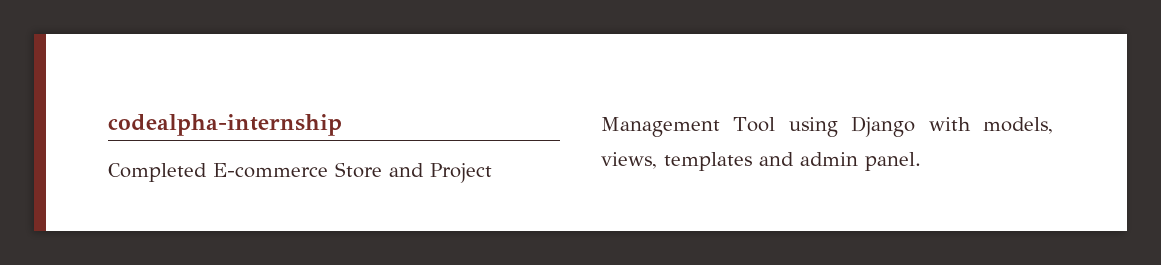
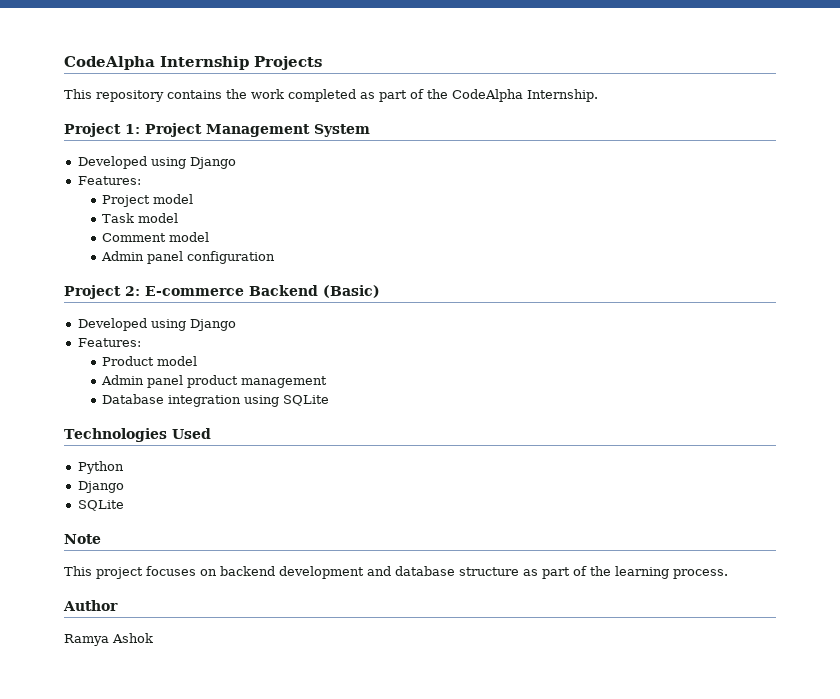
- codealpha-internship
- Completed E-commerce Store and Project Management Tool using Django with models, views, templates and admin panel.
+ CodeAlpha Internship Projects
+ This repository contains the work completed as part of the CodeAlpha Internship.
+ Project 1: Project Management System
+ Developed using Django
+ Features:
+ Project model
+ Task model
+ Comment model
+ Admin panel configuration
+ Project 2: E-commerce Backend (Basic)
+ Developed using Django
+ Features:
+ Product model
+ Admin panel product management
+ Database integration using SQLite
+ Technologies Used
+ Python
+ Django
+ SQLite
+ Note
+ This project focuses on backend development and database structure as part of the learning process.
+ Author
+ Ramya Ashok

